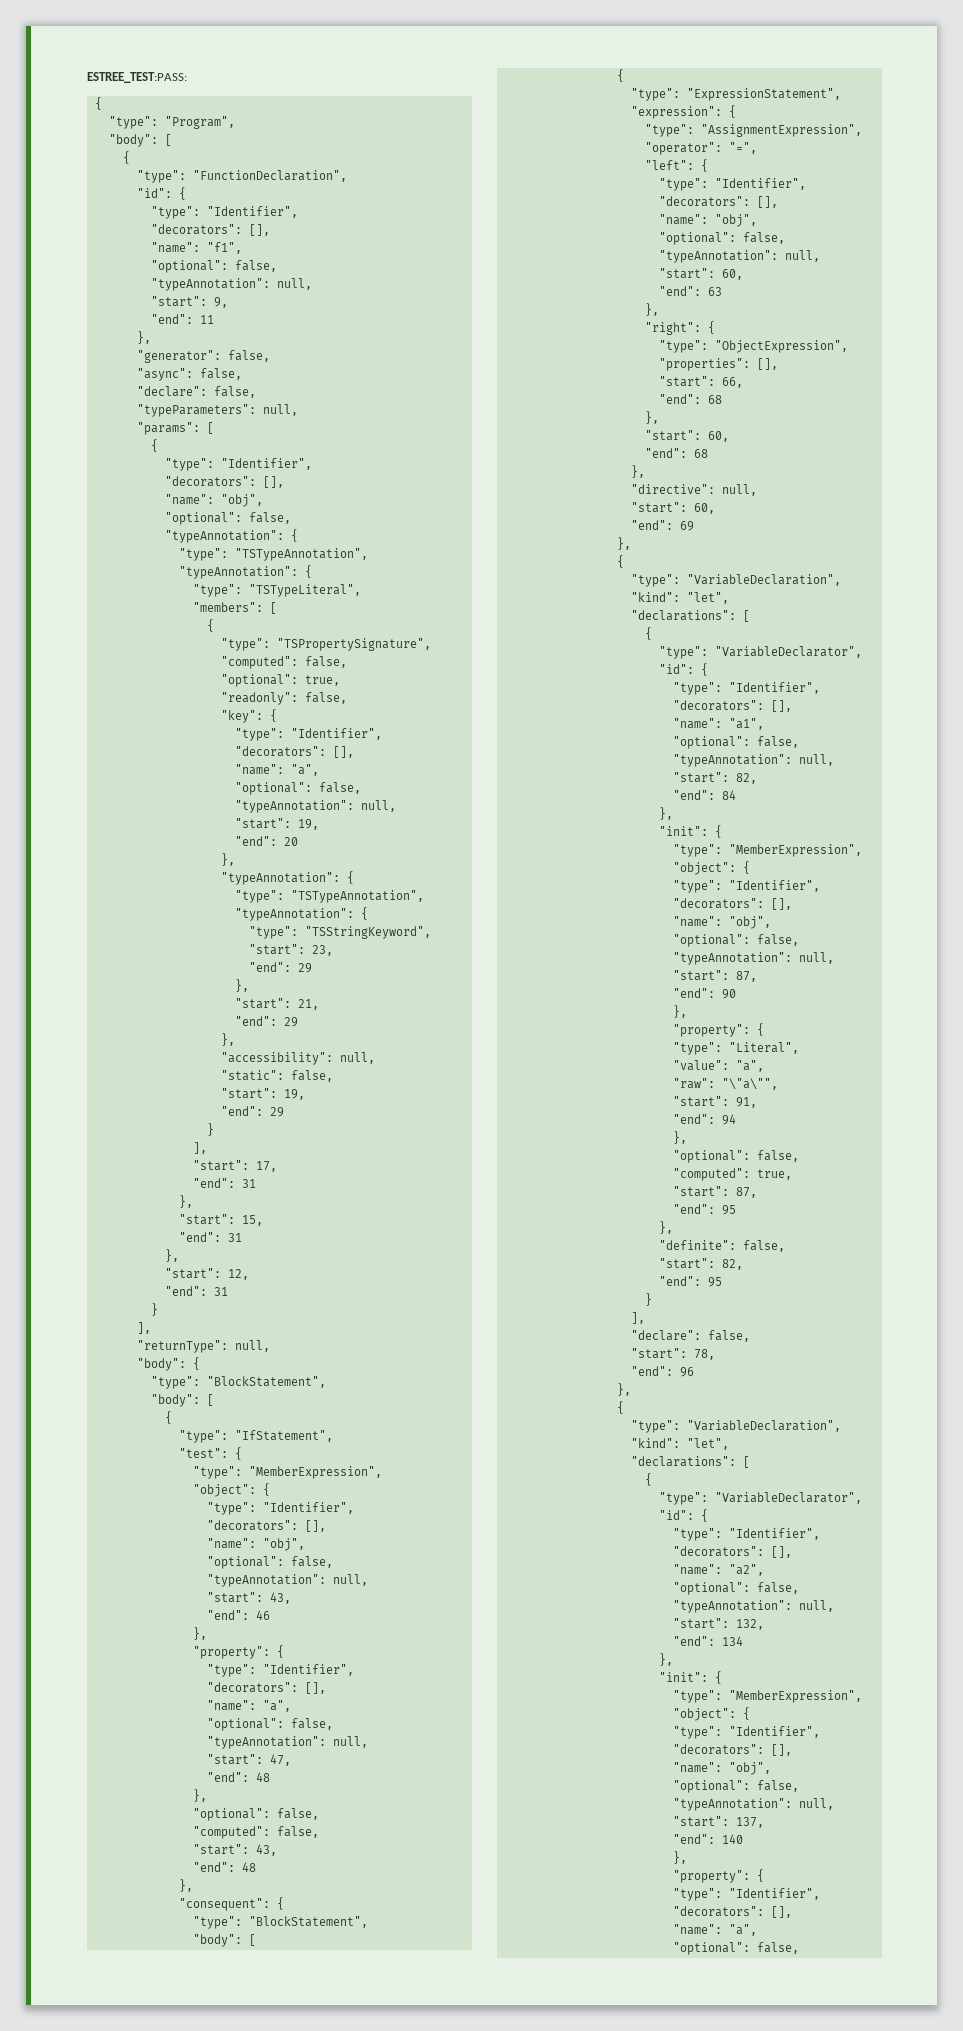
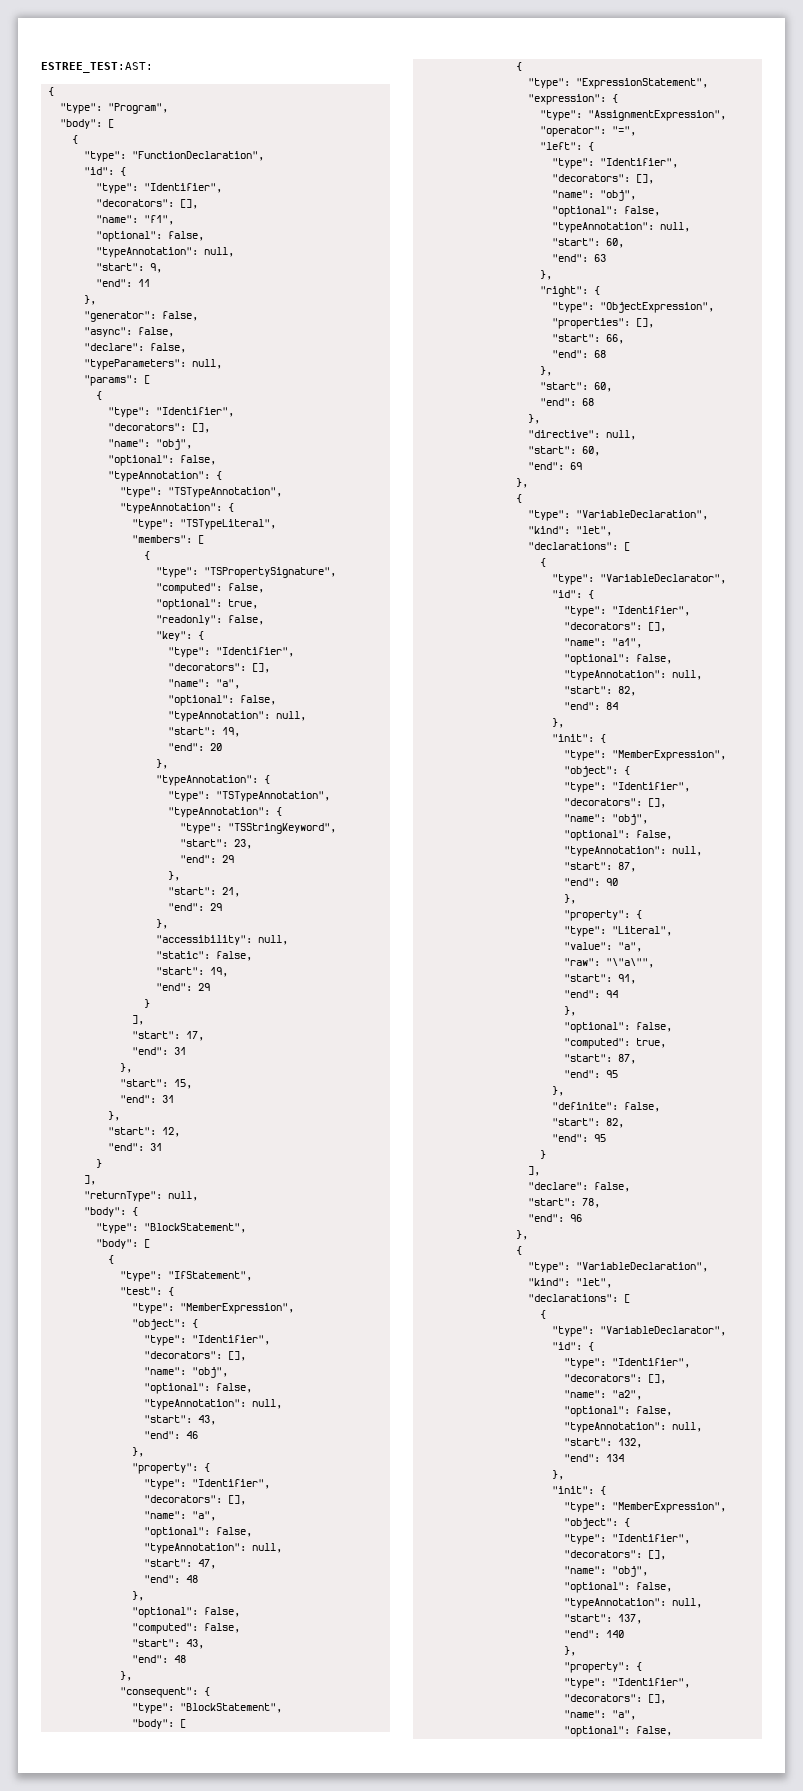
- ESTREE_TEST:PASS:
+ ESTREE_TEST:AST:

